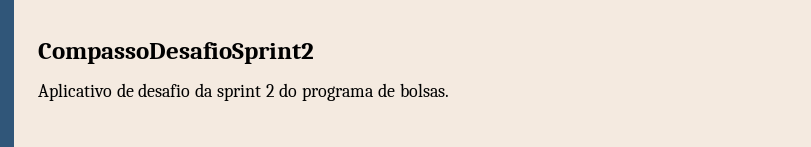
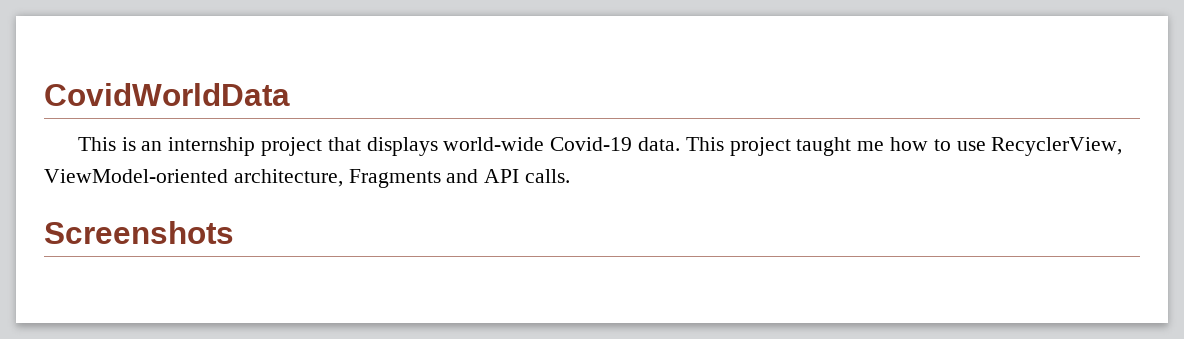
- CompassoDesafioSprint2
- Aplicativo de desafio da sprint 2 do programa de bolsas.
+ CovidWorldData
+ This is an internship project that displays world-wide Covid-19 data. This project taught me how to use RecyclerView, ViewModel-oriented architecture, Fragments and API calls.
+ Screenshots

